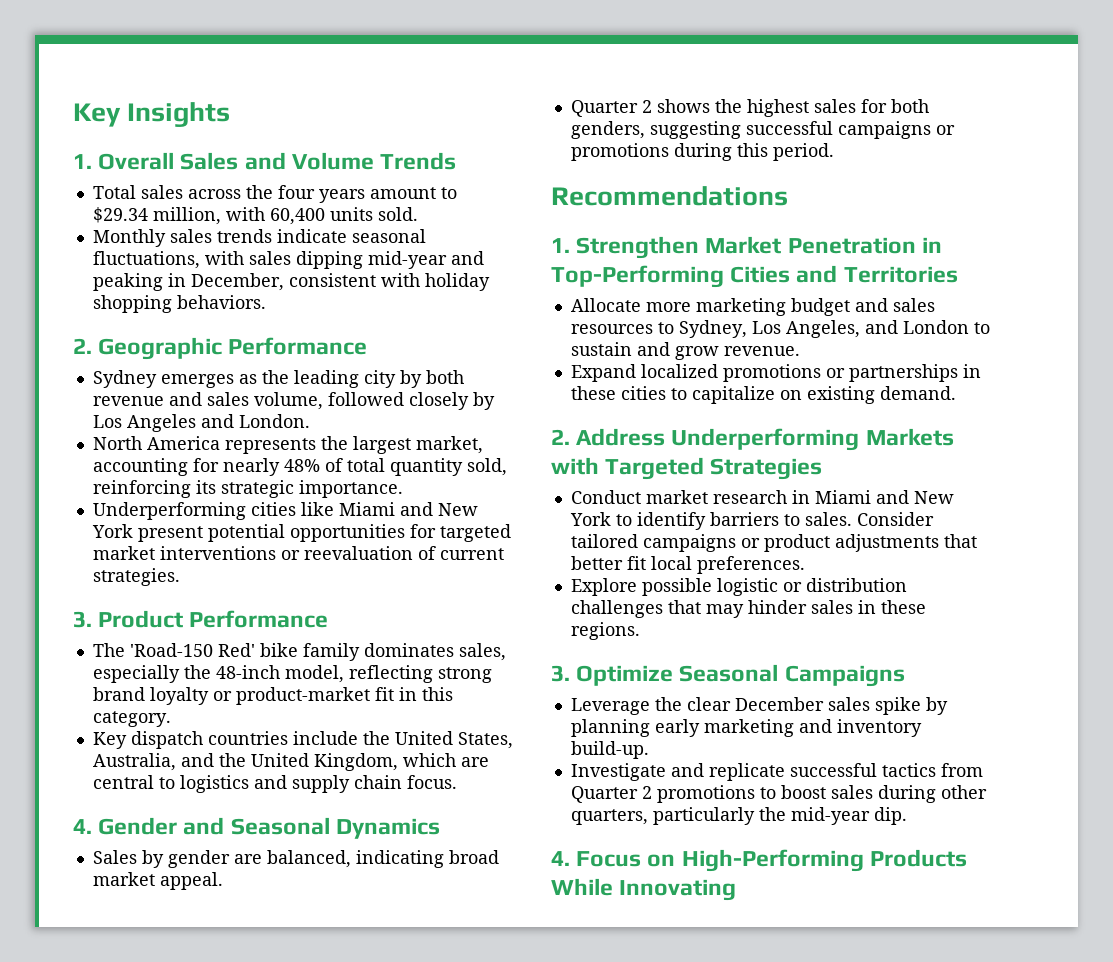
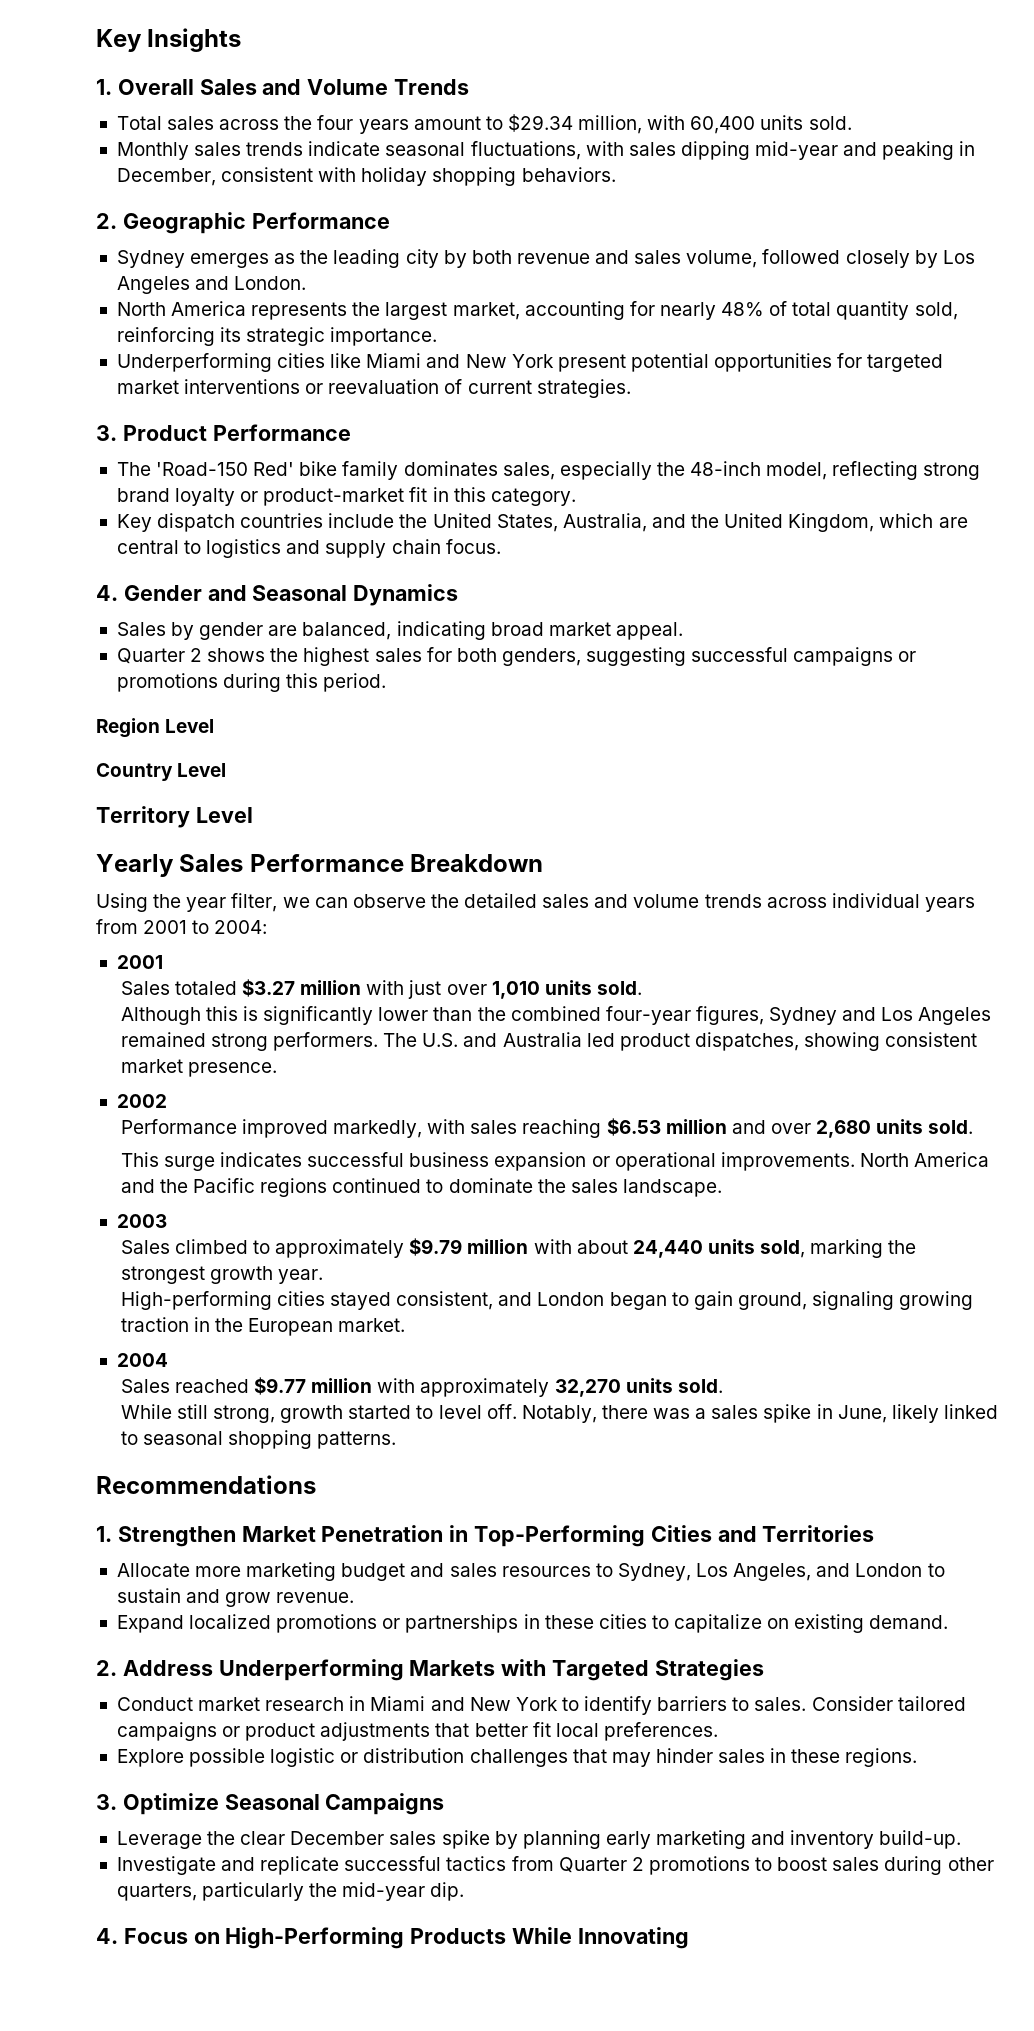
+ Region Level
+ Country Level
+ Territory Level
+ Yearly Sales Performance Breakdown
+ Using the year filter, we can observe the detailed sales and volume trends across individual years from 2001 to 2004:
+ 2001
+ Sales totaled $3.27 million with just over 1,010 units sold.
+ Although this is significantly lower than the combined four-year figures, Sydney and Los Angeles remained strong performers. The U.S. and Australia led product dispatches, showing consistent market presence.
+ 2002
+ Performance improved markedly, with sales reaching $6.53 million and over 2,680 units sold.
+ This surge indicates successful business expansion or operational improvements. North America and the Pacific regions continued to dominate the sales landscape.
+ 2003
+ Sales climbed to approximately $9.79 million with about 24,440 units sold, marking the strongest growth year.
+ High-performing cities stayed consistent, and London began to gain ground, signaling growing traction in the European market.
+ 2004
+ Sales reached $9.77 million with approximately 32,270 units sold.
+ While still strong, growth started to level off. Notably, there was a sales spike in June, likely linked to seasonal shopping patterns.

